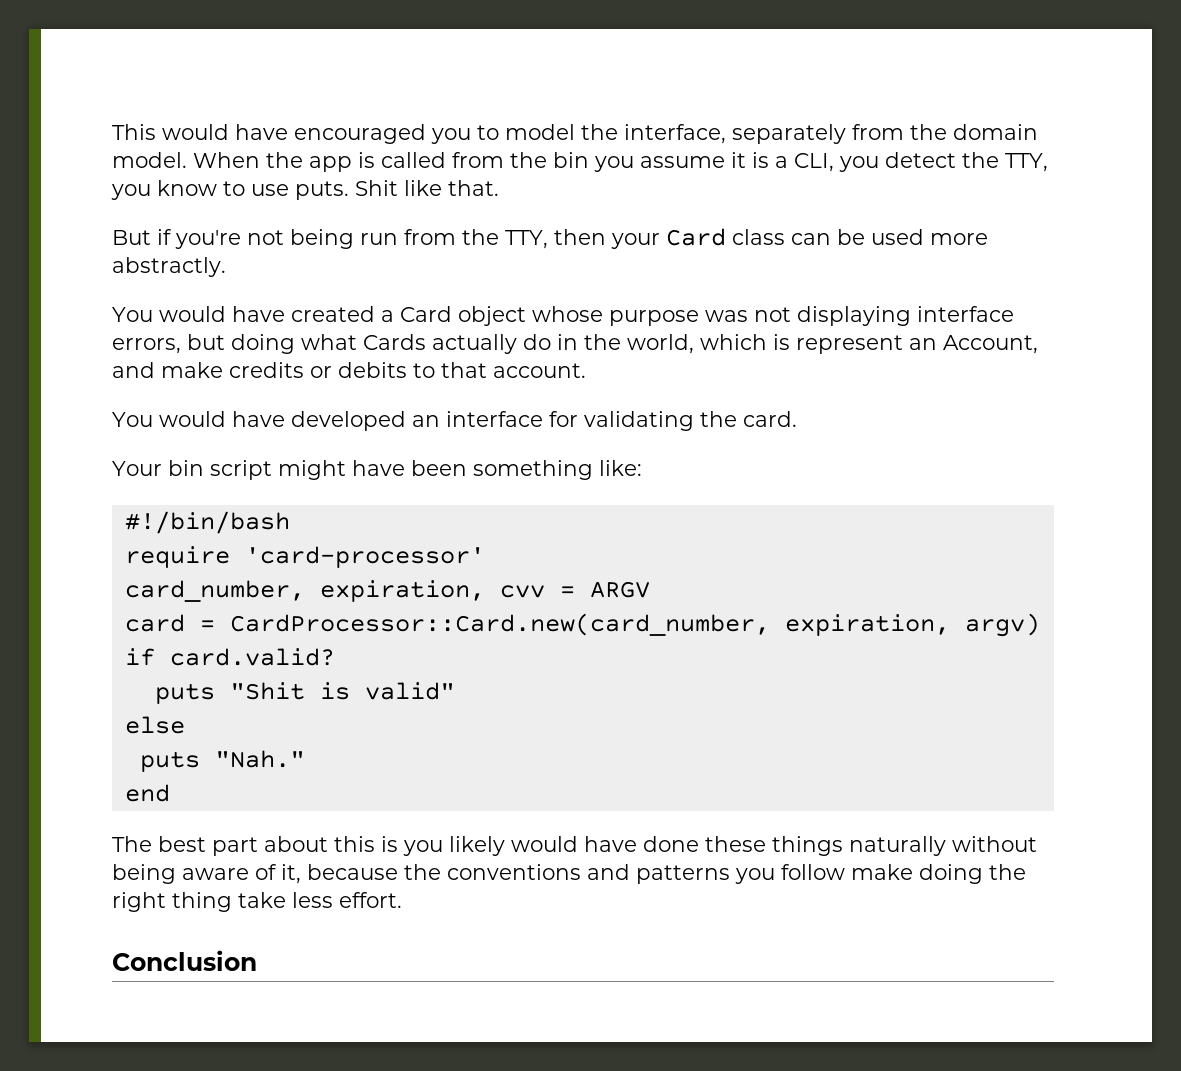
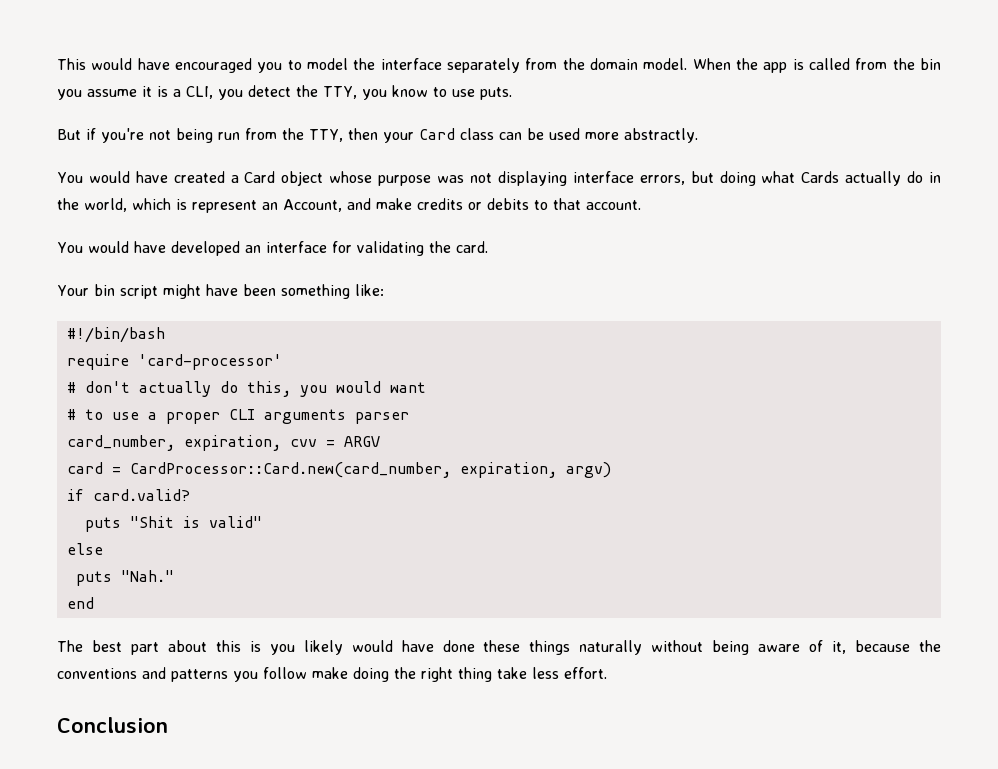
- This would have encouraged you to model the interface, separately from the domain model.
+ This would have encouraged you to model the interface separately from the domain model.
- Shit like that.
+ # don't actually do this, you would want
+ # to use a proper CLI arguments parser

